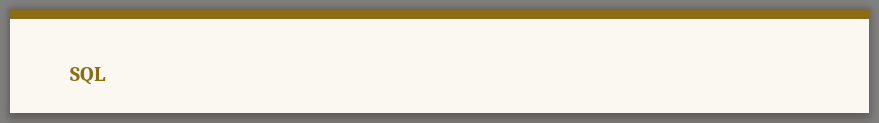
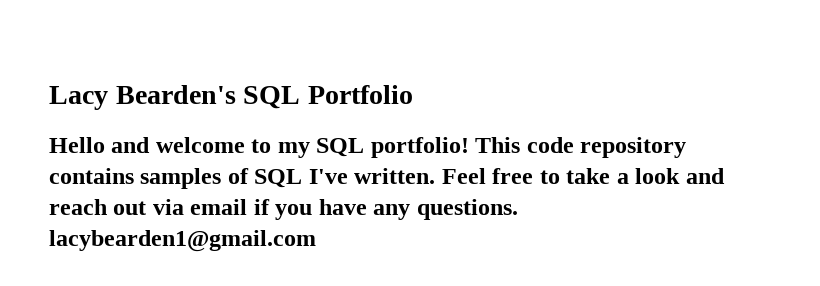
- SQL
+ Lacy Bearden's SQL Portfolio
+ Hello and welcome to my SQL portfolio! This code repository contains samples of SQL I've written. Feel free to take a look and reach out via email if you have any questions. lacybearden1@gmail.com

